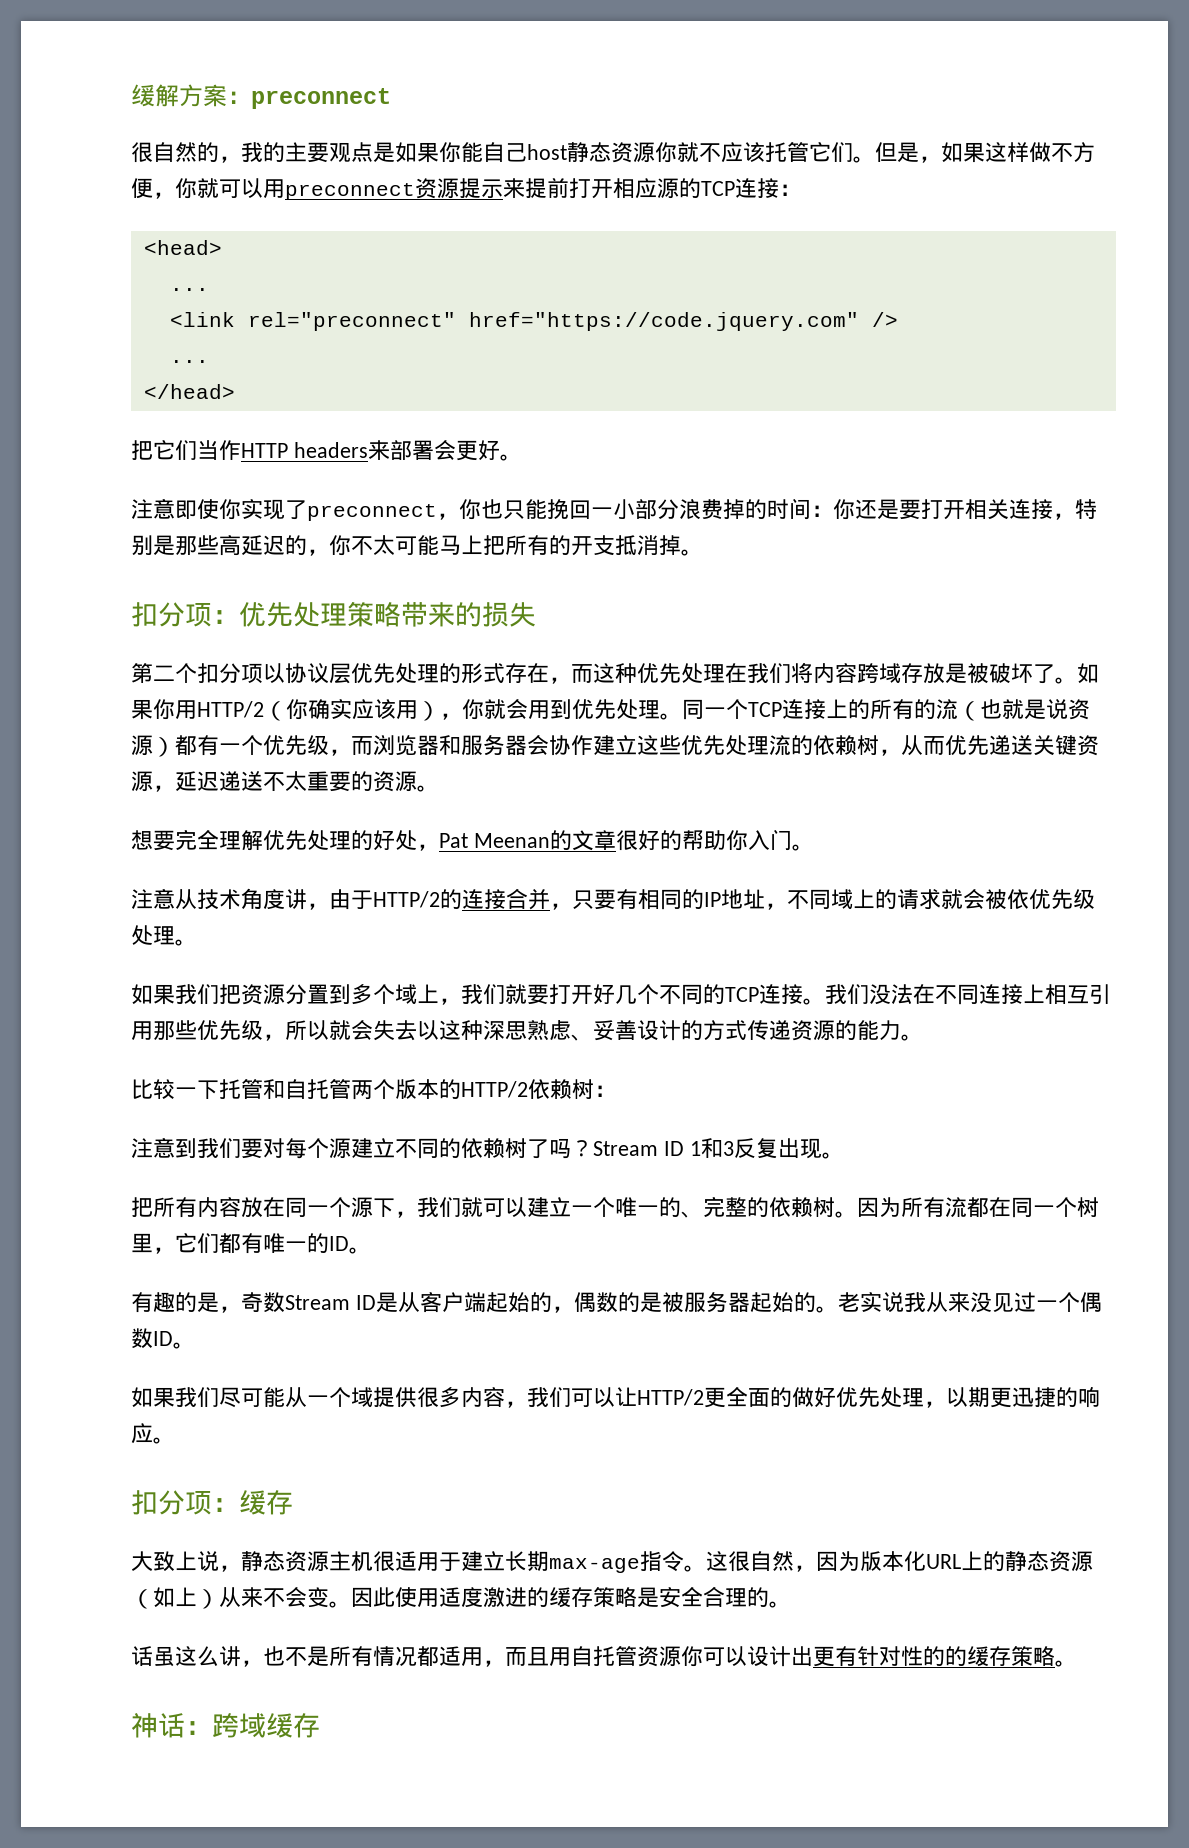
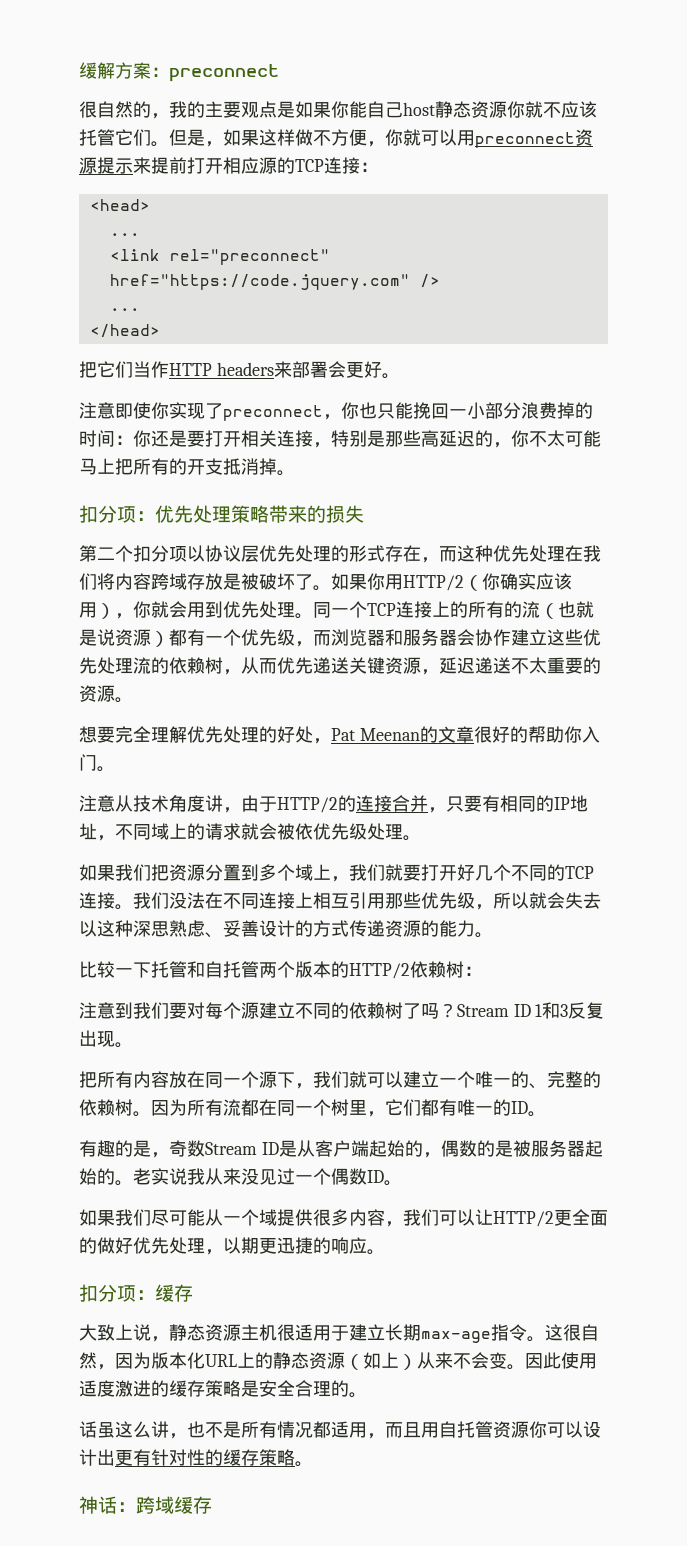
- 话虽这么讲，也不是所有情况都适用，而且用自托管资源你可以设计出更有针对性的的缓存策略。
+ 话虽这么讲，也不是所有情况都适用，而且用自托管资源你可以设计出更有针对性的缓存策略。

